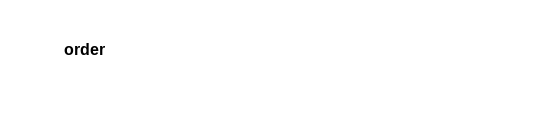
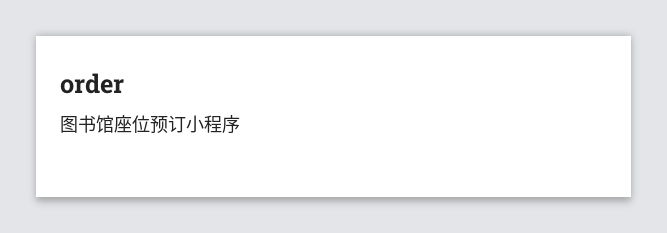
+ 图书馆座位预订小程序

